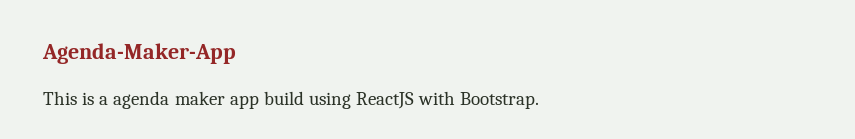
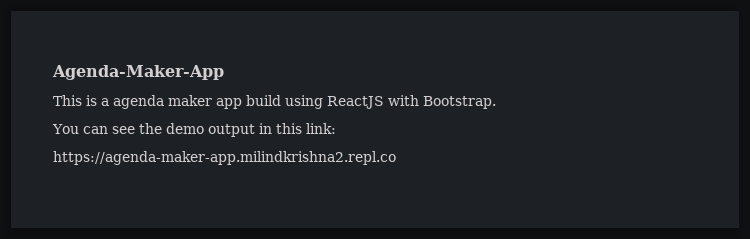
+ You can see the demo output in this link:
+ https://agenda-maker-app.milindkrishna2.repl.co

